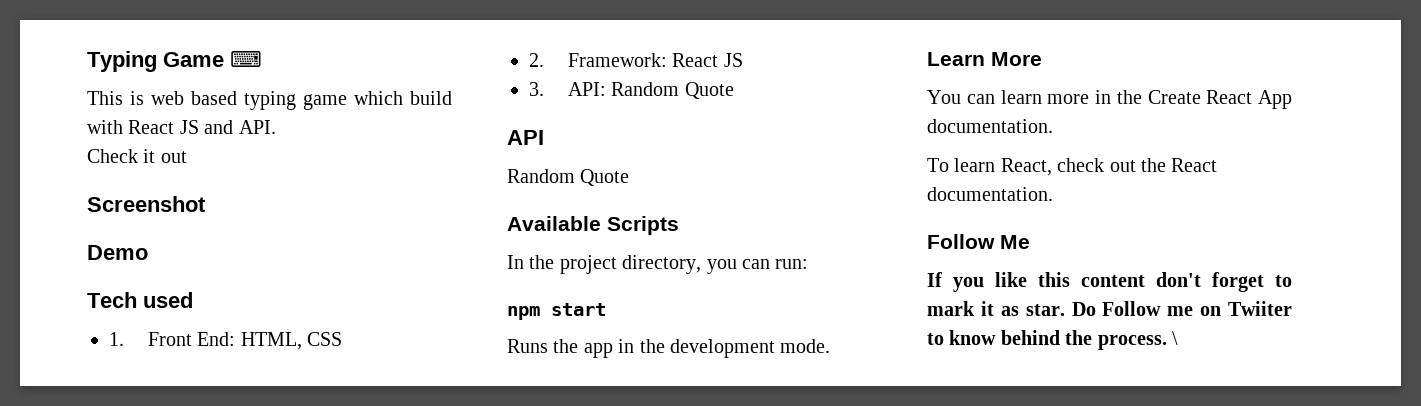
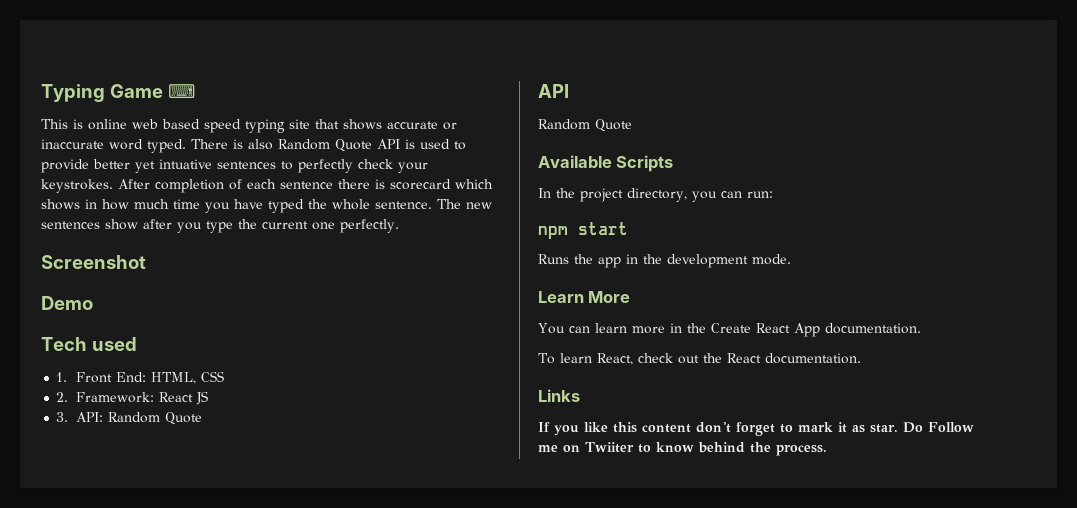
- This is web based typing game which build with React JS and API.
- Check it out
+ This is online web based speed typing site that shows accurate or inaccurate word typed. There is also Random Quote API is used to provide better yet intuative sentences to perfectly check your keystrokes. After completion of each sentence there is scorecard which shows in how much time you have typed the whole sentence. The new sentences show after you type the current one perfectly.
- Follow Me
+ Links
- \

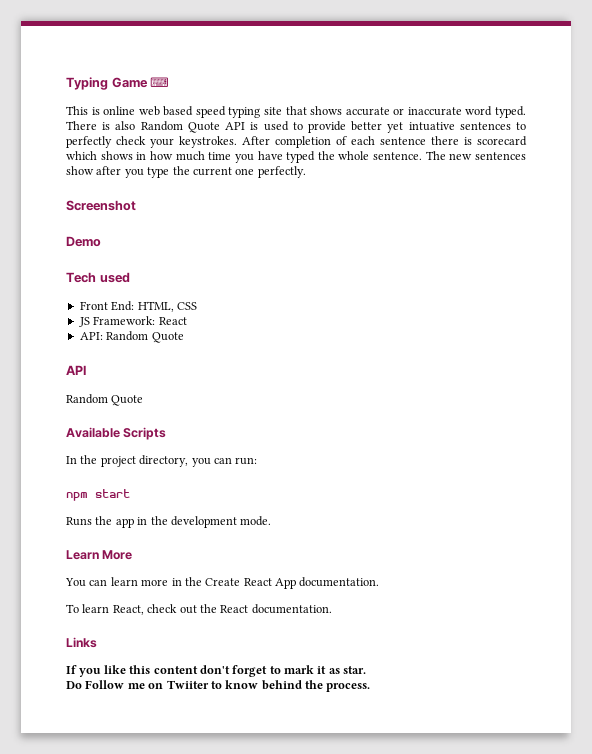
- 1. Front End: HTML, CSS
+ Front End: HTML, CSS
- 2. Framework: React JS
- 3. API: Random Quote
+ JS Framework: React
+ API: Random Quote
- If you like this content don't forget to mark it as star. Do Follow me on Twiiter to know behind the process.
+ If you like this content don't forget to mark it as star.
+ Do Follow me on Twiiter to know behind the process.

